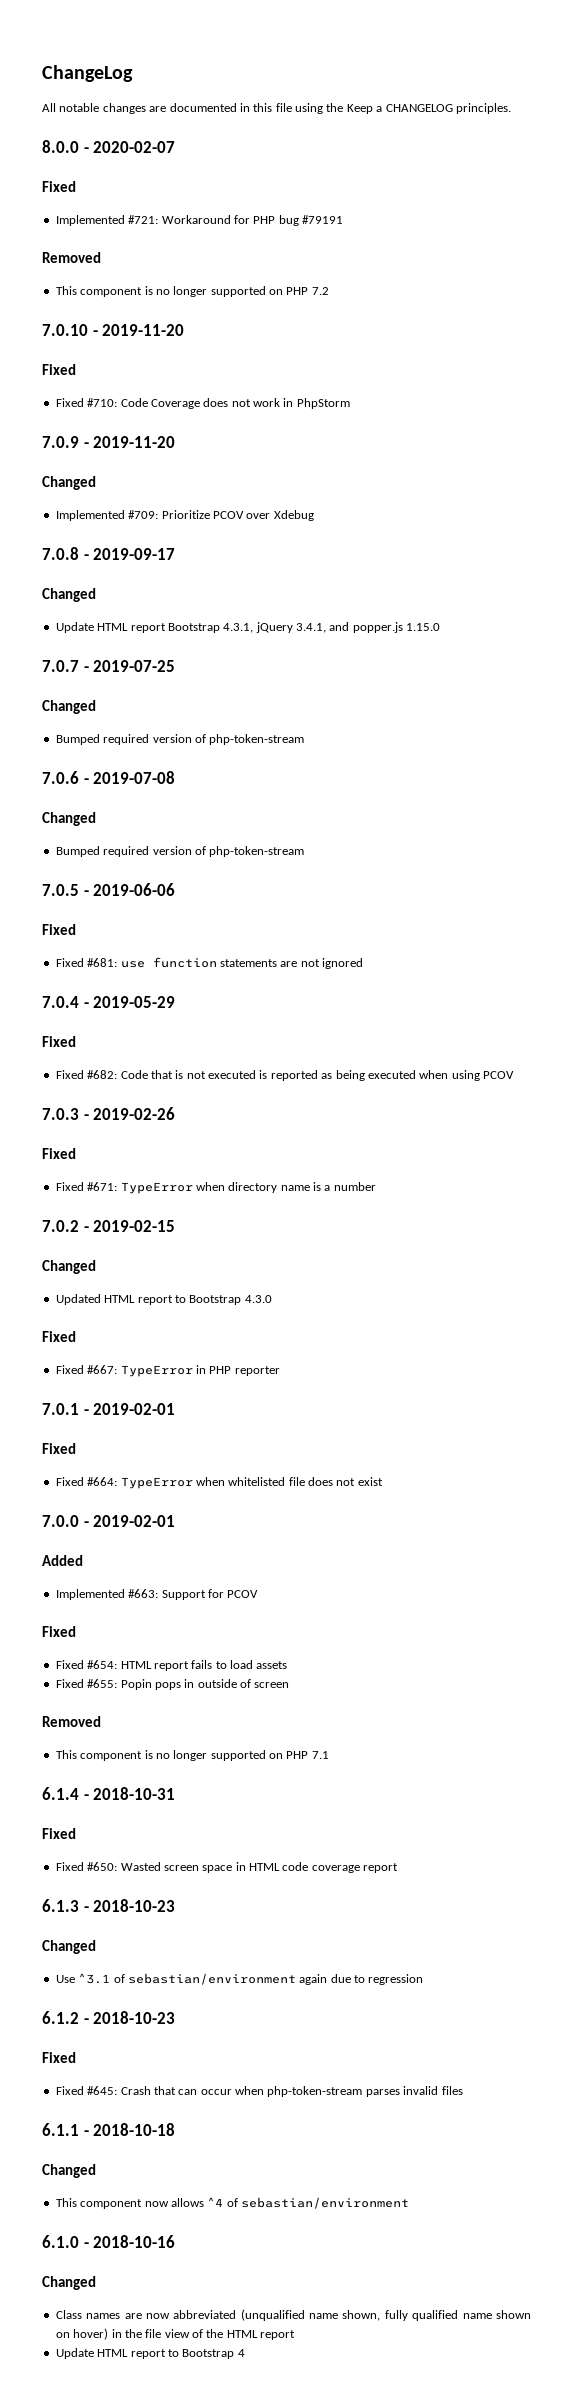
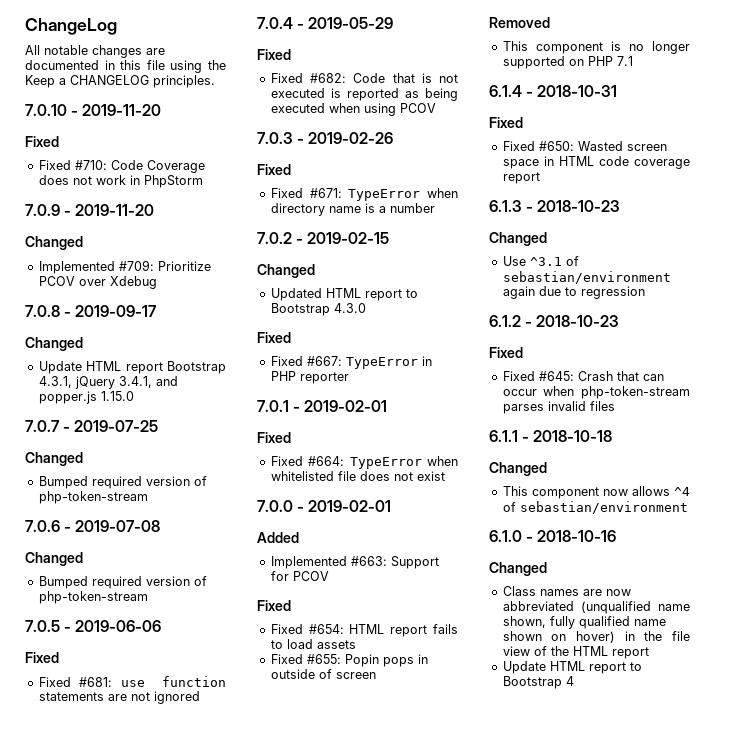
- 8.0.0 - 2020-02-07
- Fixed
- Implemented #721: Workaround for PHP bug #79191
- Removed
- This component is no longer supported on PHP 7.2

